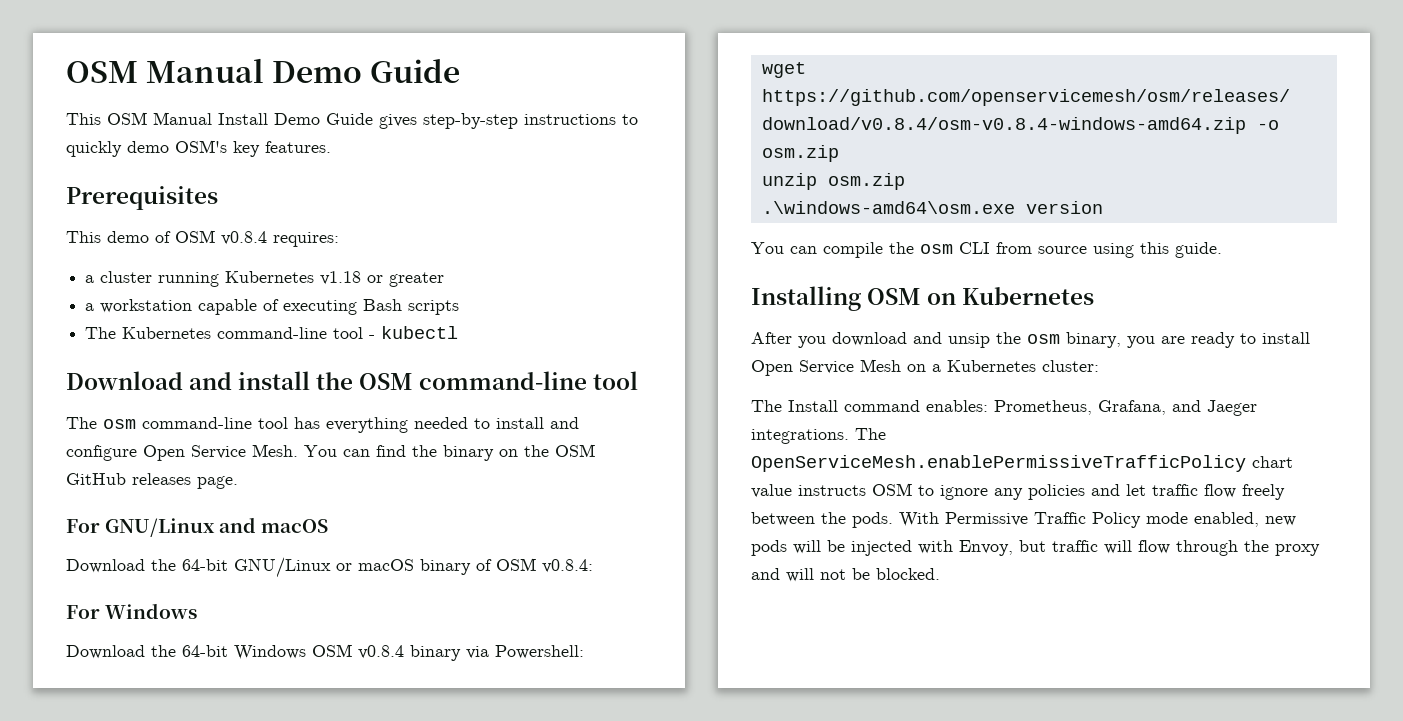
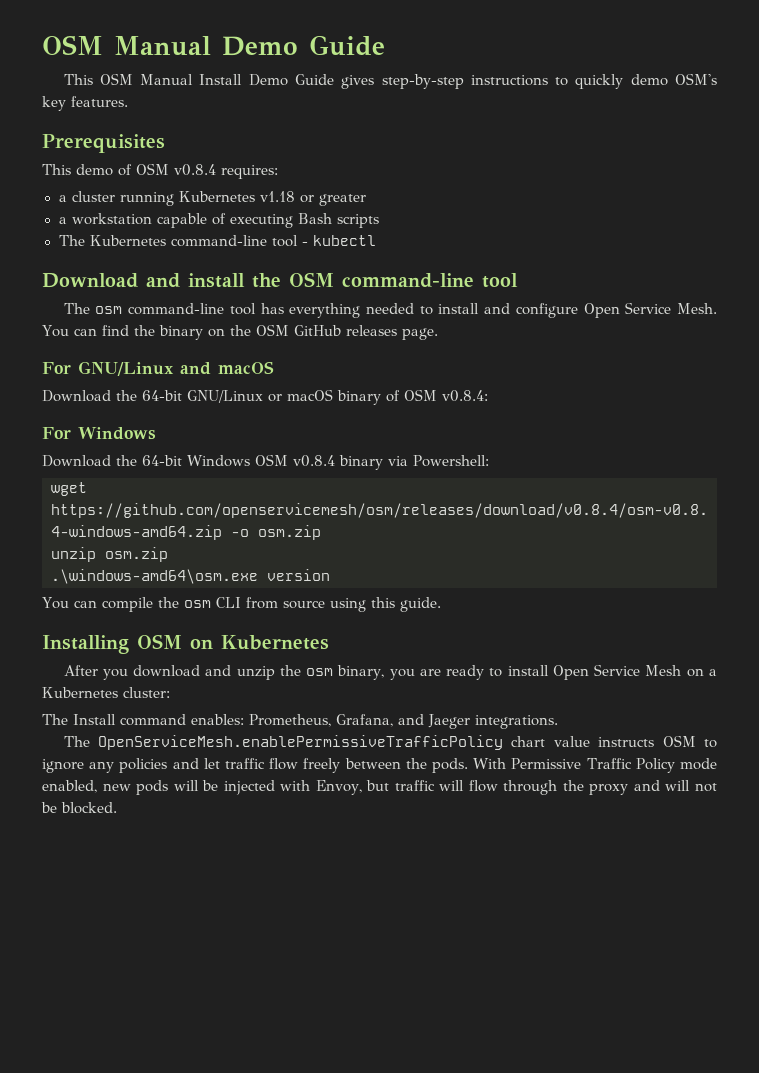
- After you download and unsip the osm binary, you are ready to install Open Service Mesh on a Kubernetes cluster:
+ After you download and unzip the osm binary, you are ready to install Open Service Mesh on a Kubernetes cluster:
- The Install command enables: Prometheus, Grafana, and Jaeger integrations. The OpenServiceMesh.enablePermissiveTrafficPolicy chart value instructs OSM to ignore any policies and let traffic flow freely between the pods.
+ The Install command enables: Prometheus, Grafana, and Jaeger integrations.
+ The OpenServiceMesh.enablePermissiveTrafficPolicy chart value instructs OSM to ignore any policies and let traffic flow freely between the pods.

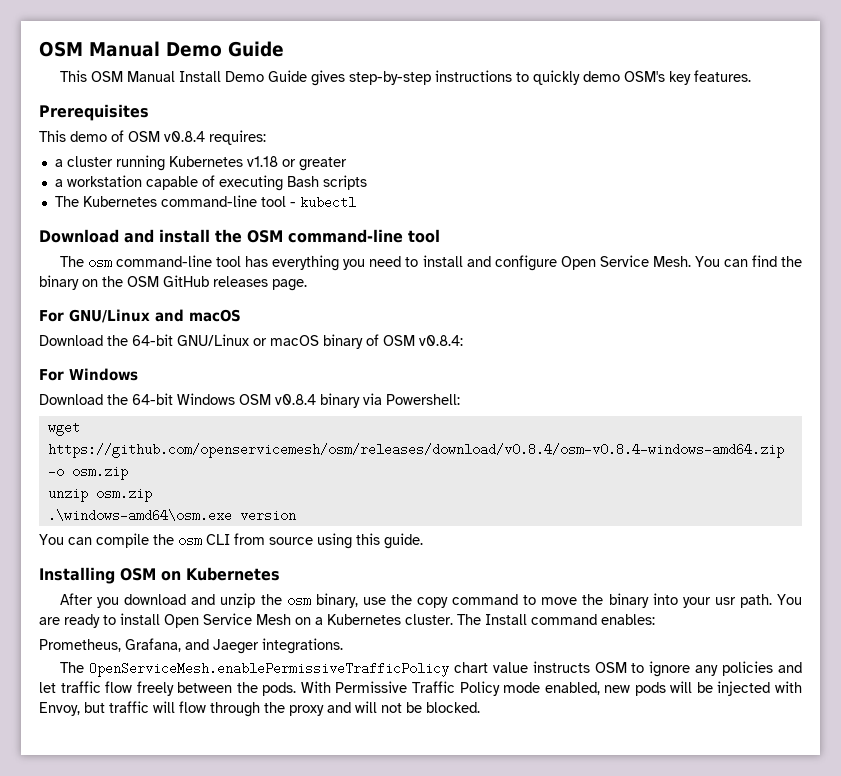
- The osm command-line tool has everything needed to install and configure Open Service Mesh.
+ The osm command-line tool has everything you need to install and configure Open Service Mesh.
- After you download and unzip the osm binary, you are ready to install Open Service Mesh on a Kubernetes cluster:
- The Install command enables: Prometheus, Grafana, and Jaeger integrations.
+ After you download and unzip the osm binary, use the copy command to move the binary into your usr path. You are ready to install Open Service Mesh on a Kubernetes cluster. The Install command enables:
+ Prometheus, Grafana, and Jaeger integrations.

